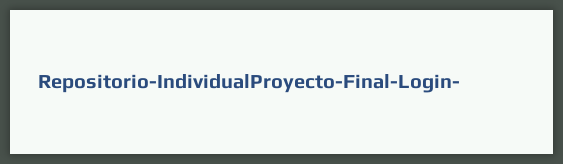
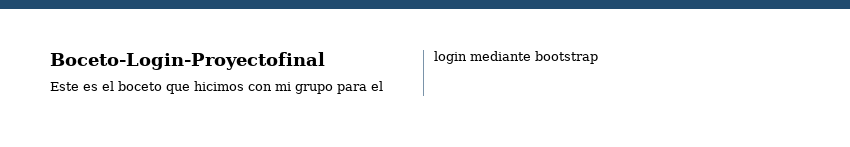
- Repositorio-IndividualProyecto-Final-Login-
+ Boceto-Login-Proyectofinal
+ Este es el boceto que hicimos con mi grupo para el login mediante bootstrap

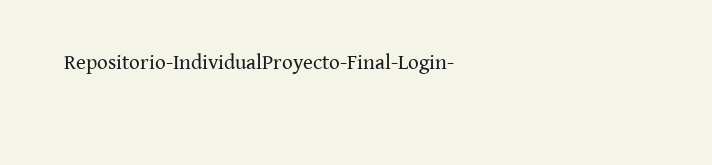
- Boceto-Login-Proyectofinal
- Este es el boceto que hicimos con mi grupo para el login mediante bootstrap
+ Repositorio-IndividualProyecto-Final-Login-

